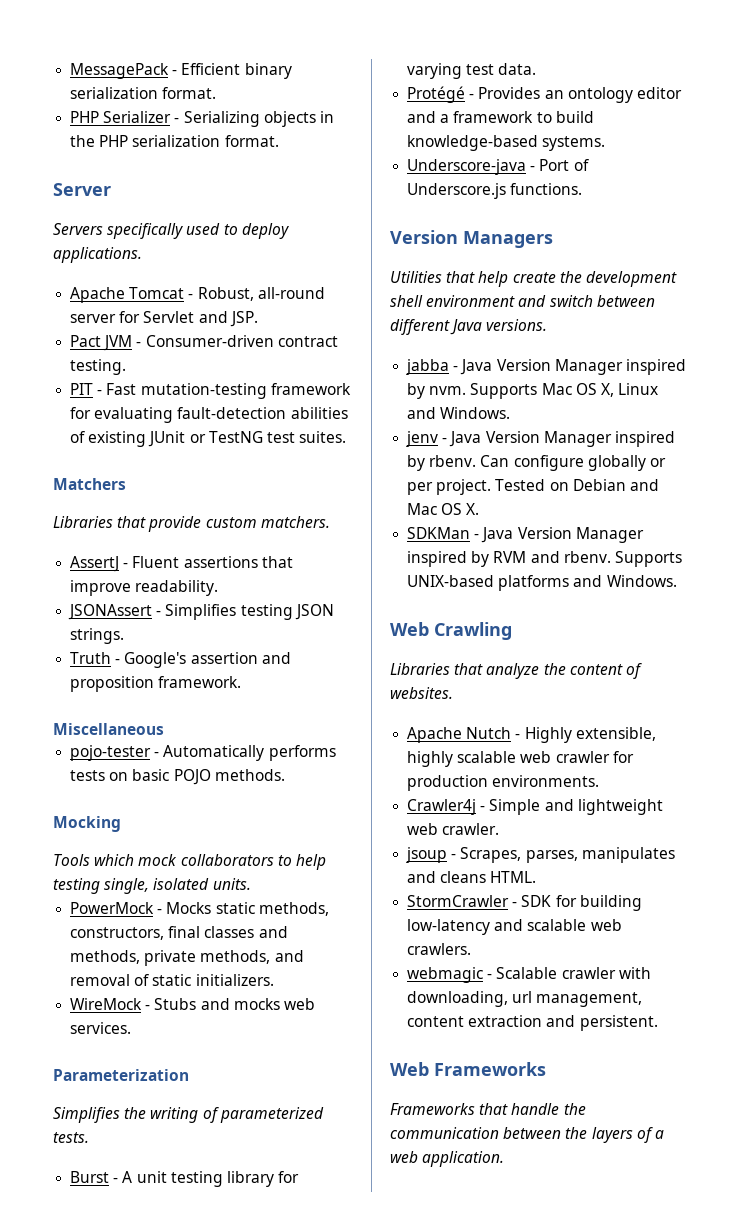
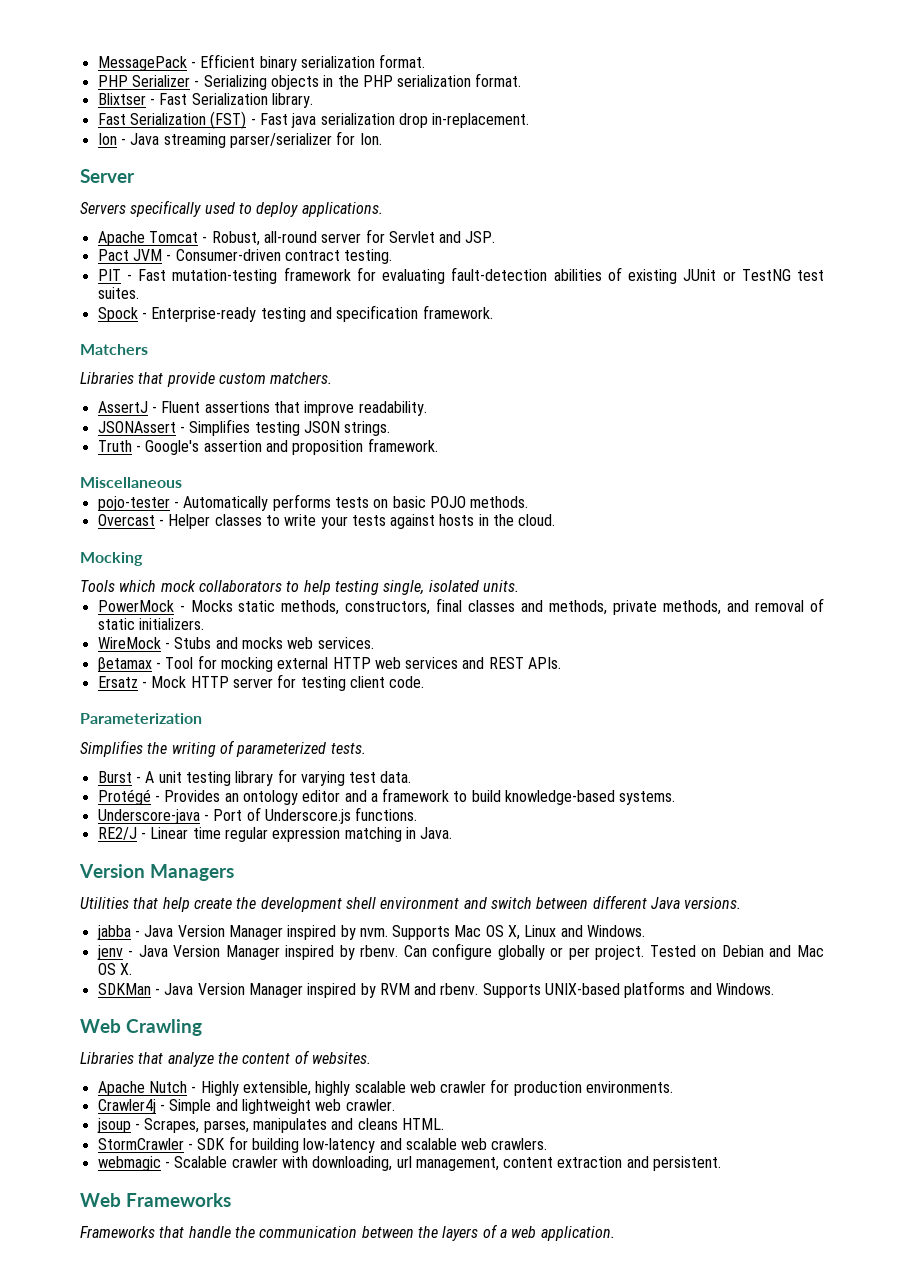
+ Blixtser - Fast Serialization library.
+ Fast Serialization (FST) - Fast java serialization drop in-replacement.
+ Ion - Java streaming parser/serializer for Ion.
+ Spock - Enterprise-ready testing and specification framework.
+ Overcast - Helper classes to write your tests against hosts in the cloud.
+ βetamax - Tool for mocking external HTTP web services and REST APIs.
+ Ersatz - Mock HTTP server for testing client code.
+ RE2/J - Linear time regular expression matching in Java.

